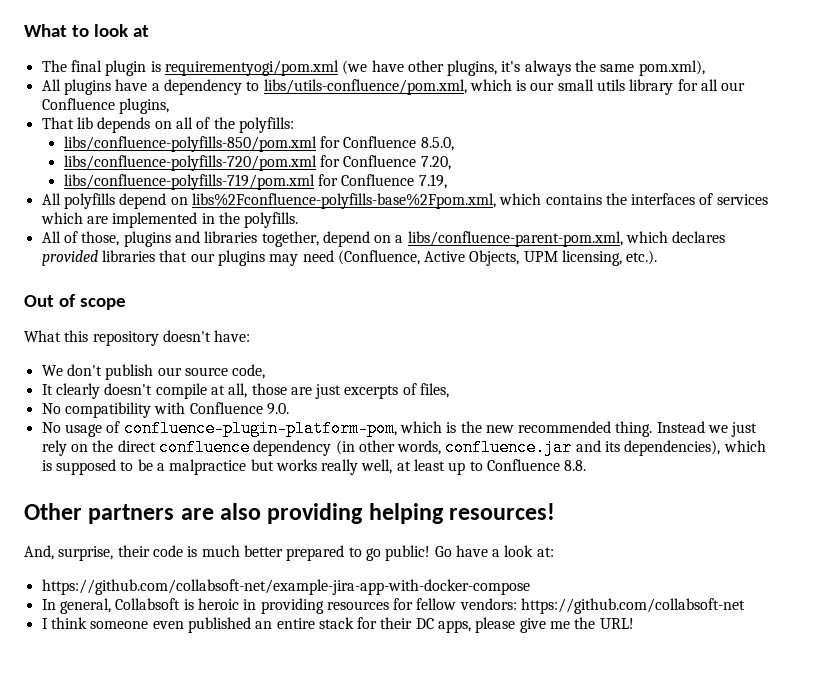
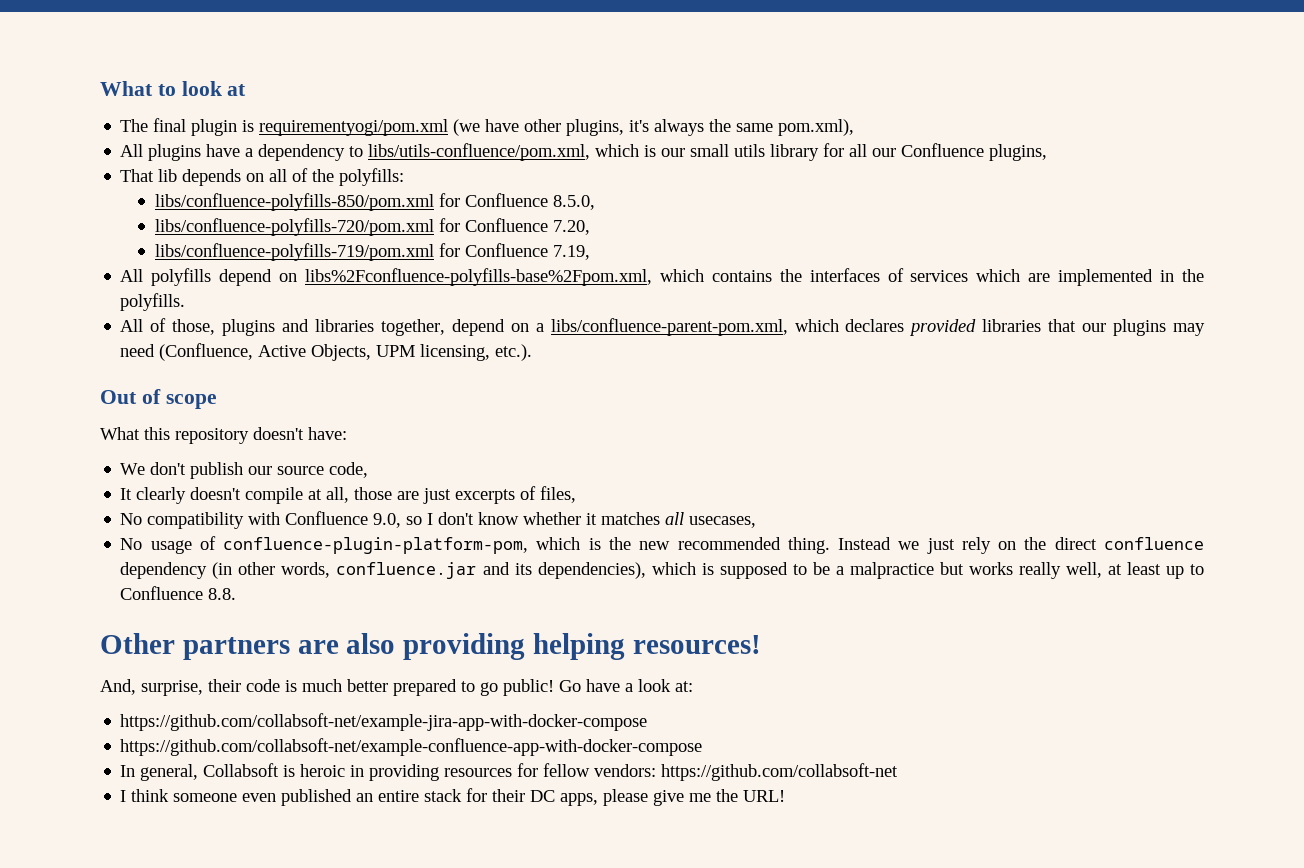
- No compatibility with Confluence 9.0.
+ No compatibility with Confluence 9.0, so I don't know whether it matches all usecases,
+ https://github.com/collabsoft-net/example-confluence-app-with-docker-compose

